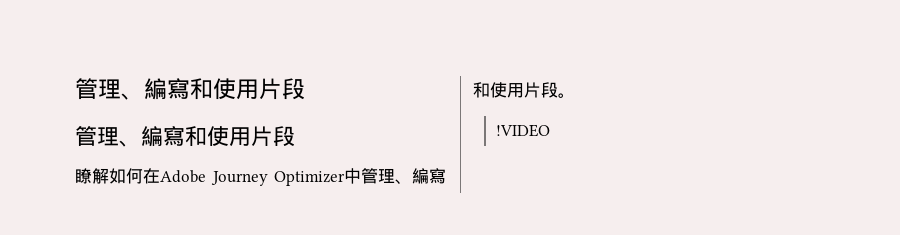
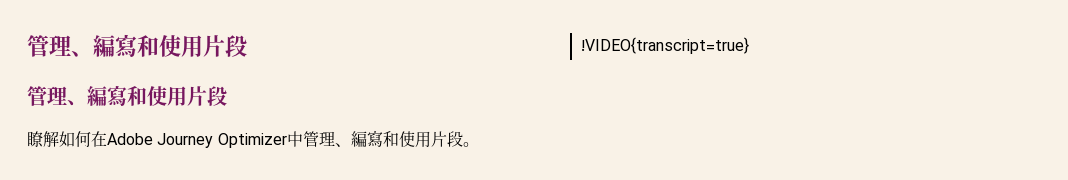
- !VIDEO
+ !VIDEO{transcript=true}

